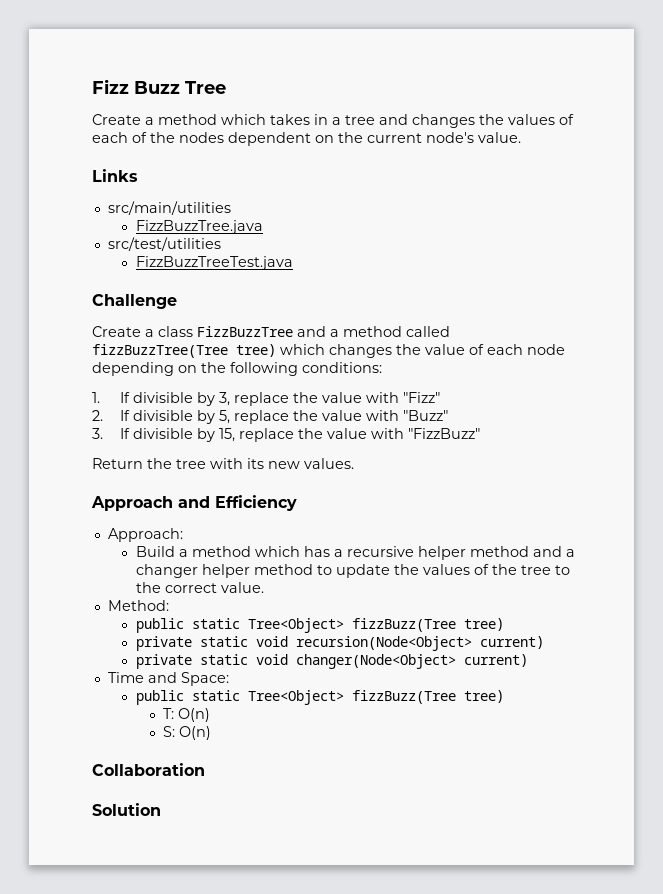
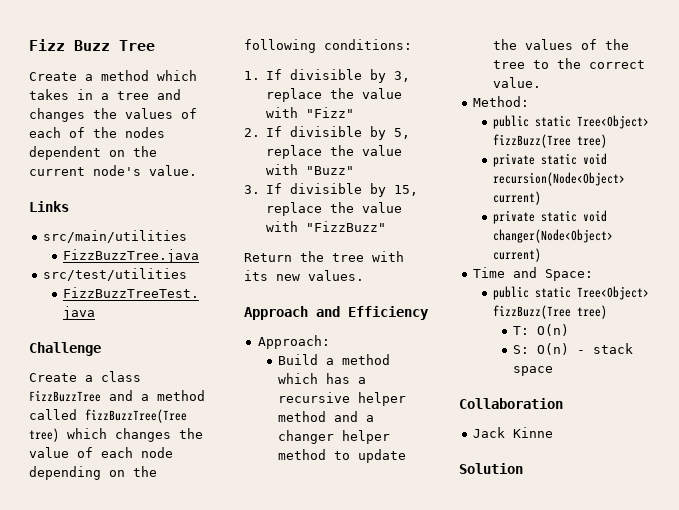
- S: O(n)
+ S: O(n) - stack space
+ Jack Kinne

